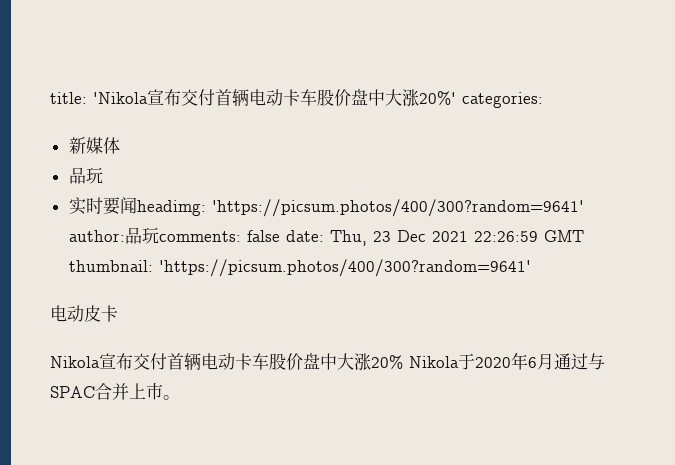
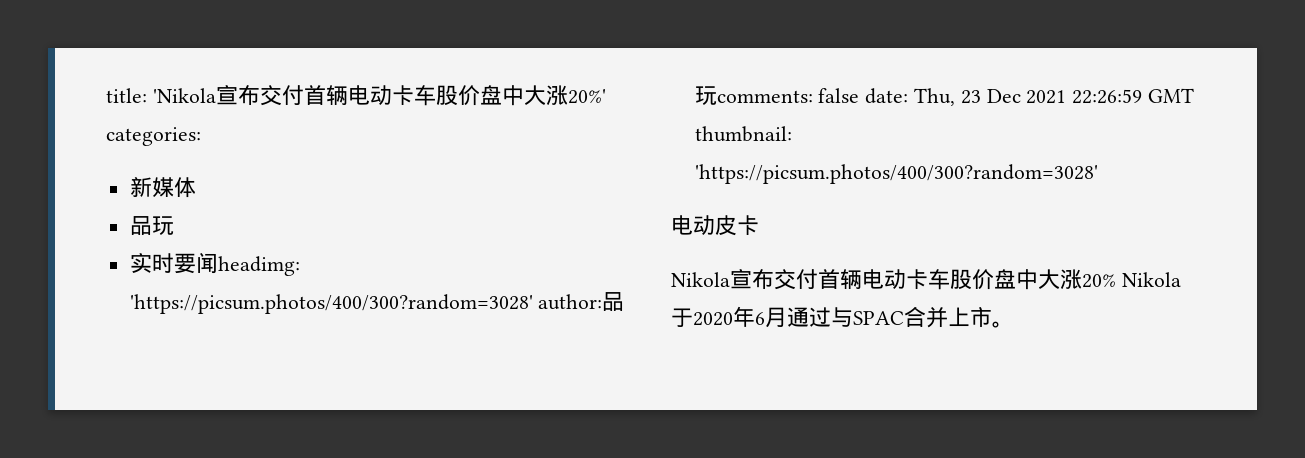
- 实时要闻headimg: 'https://picsum.photos/400/300?random=9641' author:品玩comments: false date: Thu, 23 Dec 2021 22:26:59 GMT thumbnail: 'https://picsum.photos/400/300?random=9641'
+ 实时要闻headimg: 'https://picsum.photos/400/300?random=3028' author:品玩comments: false date: Thu, 23 Dec 2021 22:26:59 GMT thumbnail: 'https://picsum.photos/400/300?random=3028'

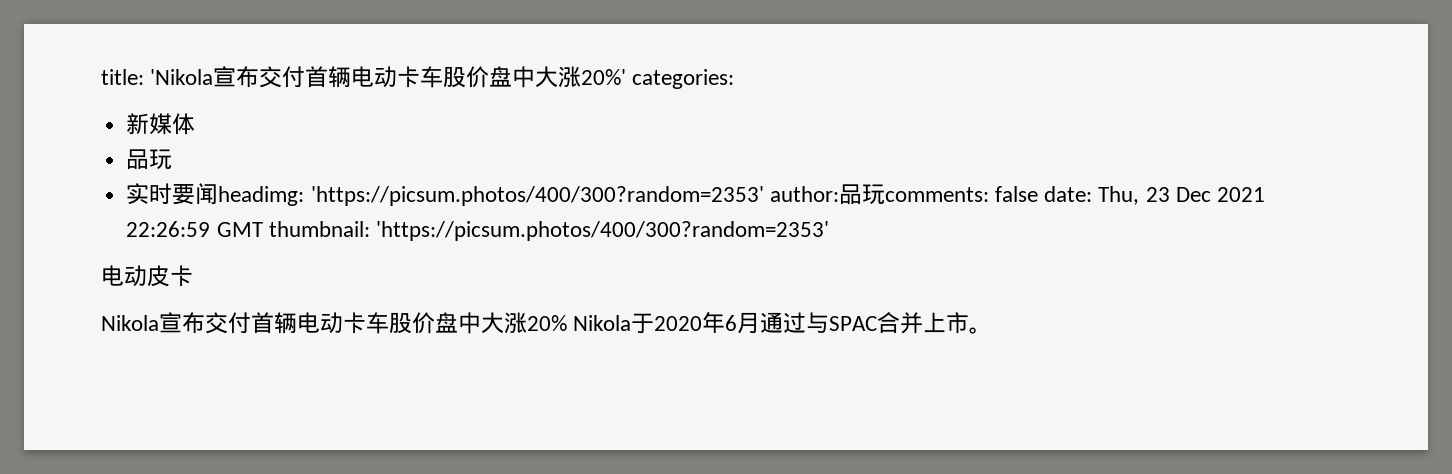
- 实时要闻headimg: 'https://picsum.photos/400/300?random=3028' author:品玩comments: false date: Thu, 23 Dec 2021 22:26:59 GMT thumbnail: 'https://picsum.photos/400/300?random=3028'
+ 实时要闻headimg: 'https://picsum.photos/400/300?random=2353' author:品玩comments: false date: Thu, 23 Dec 2021 22:26:59 GMT thumbnail: 'https://picsum.photos/400/300?random=2353'

